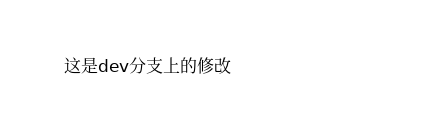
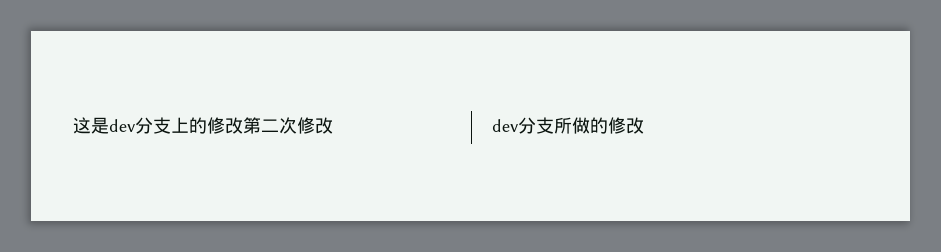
- 这是dev分支上的修改
+ 这是dev分支上的修改第二次修改
+ dev分支所做的修改

